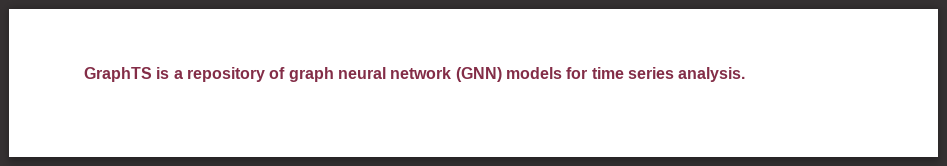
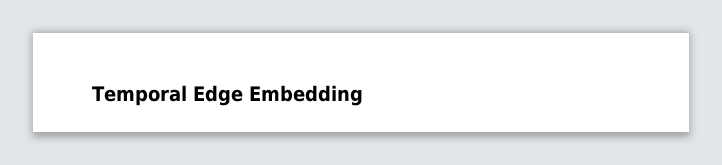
- GraphTS is a repository of graph neural network (GNN) models for time series analysis.
+ Temporal Edge Embedding

